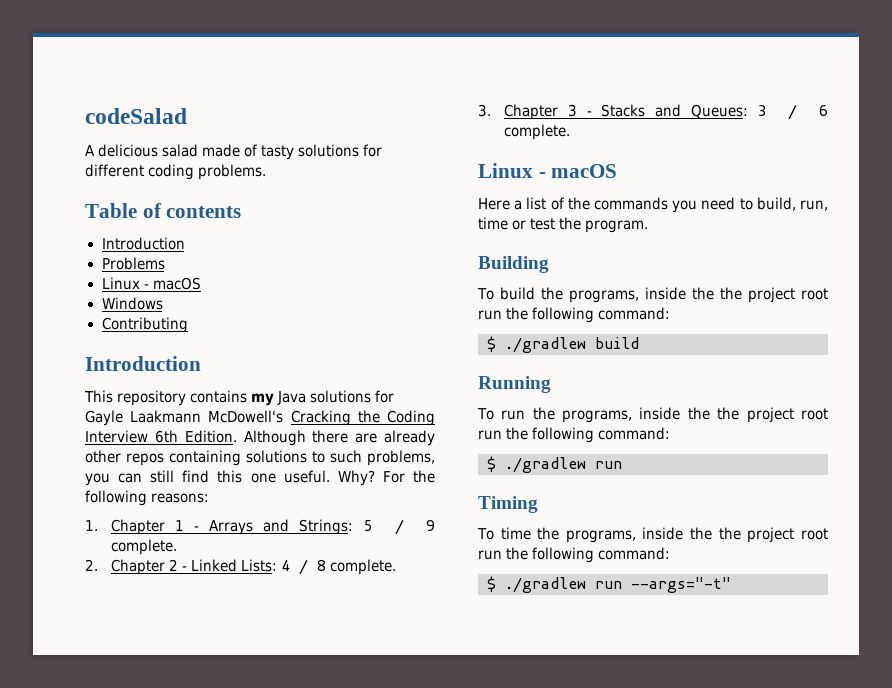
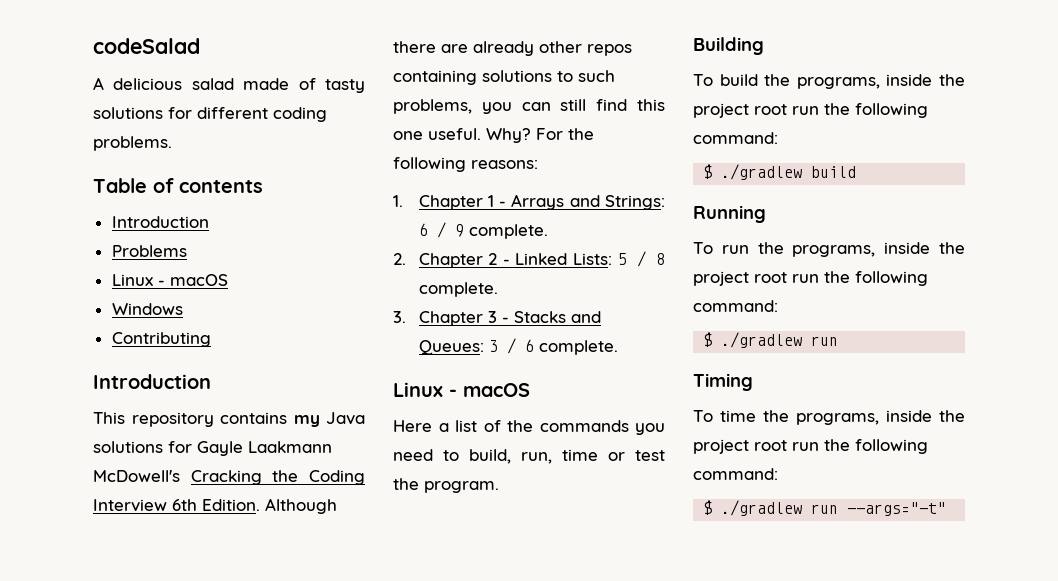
- 1. Chapter 1 - Arrays and Strings: 5 / 9 complete.
+ 1. Chapter 1 - Arrays and Strings: 6 / 9 complete.
- 2. Chapter 2 - Linked Lists: 4 / 8 complete.
+ 2. Chapter 2 - Linked Lists: 5 / 8 complete.
- To build the programs, inside the the project root run the following command:
+ To build the programs, inside the project root run the following command:
- To run the programs, inside the the project root run the following command:
+ To run the programs, inside the project root run the following command:
- To time the programs, inside the the project root run the following command:
+ To time the programs, inside the project root run the following command:

